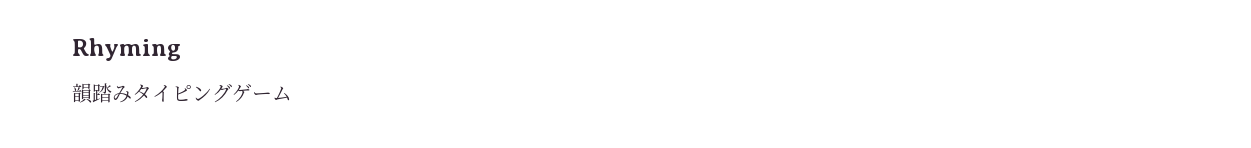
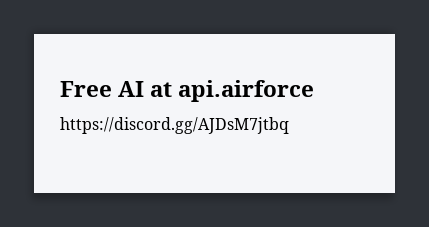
- Rhyming
- 韻踏みタイピングゲーム
+ Free AI at api.airforce
+ https://discord.gg/AJDsM7jtbq

